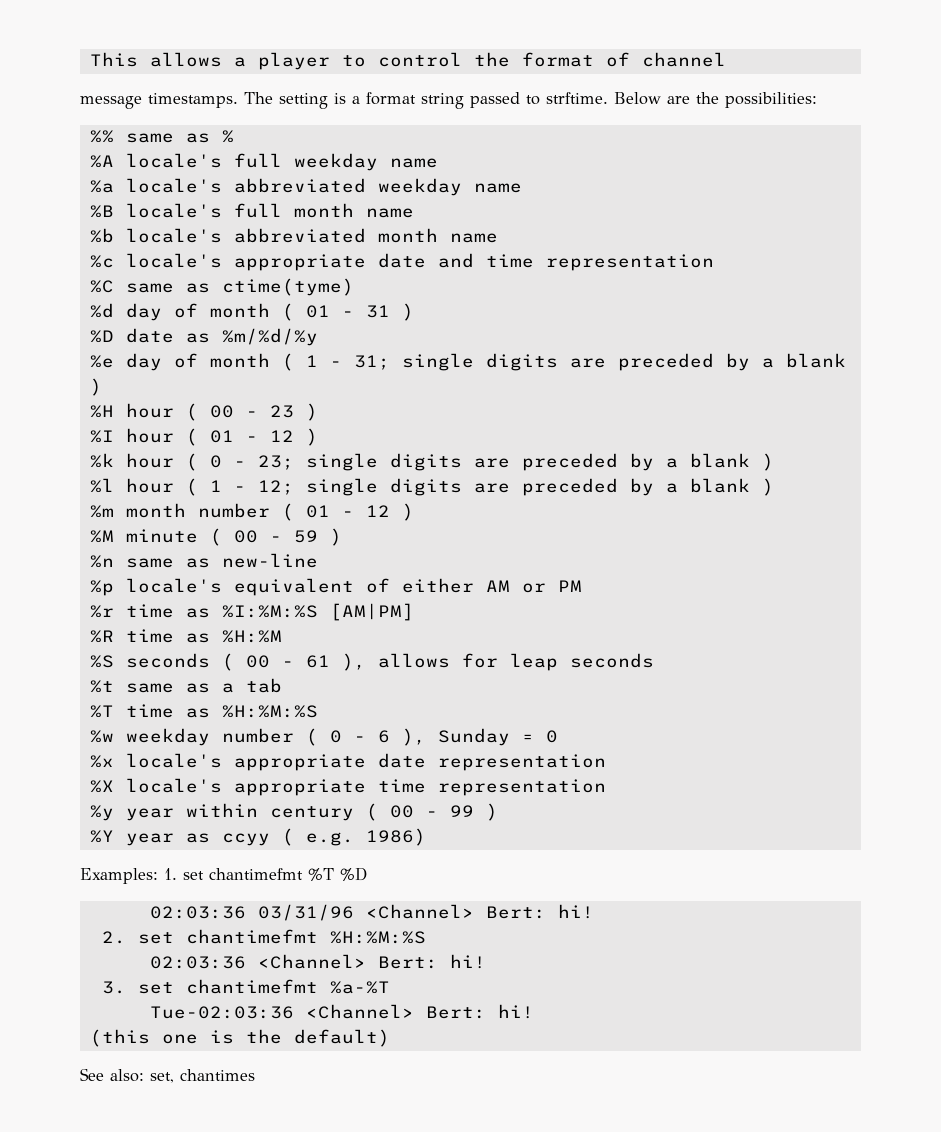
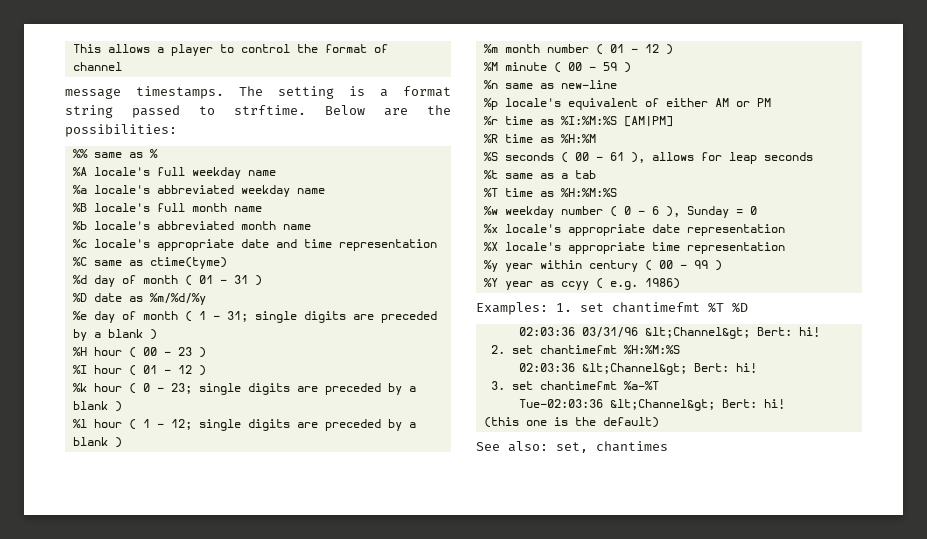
- 02:03:36 03/31/96 <Channel> Bert: hi!
+ 02:03:36 03/31/96 &lt;Channel&gt; Bert: hi!
- 02:03:36 <Channel> Bert: hi!
+ 02:03:36 &lt;Channel&gt; Bert: hi!
- Tue-02:03:36 <Channel> Bert: hi!
+ Tue-02:03:36 &lt;Channel&gt; Bert: hi!

